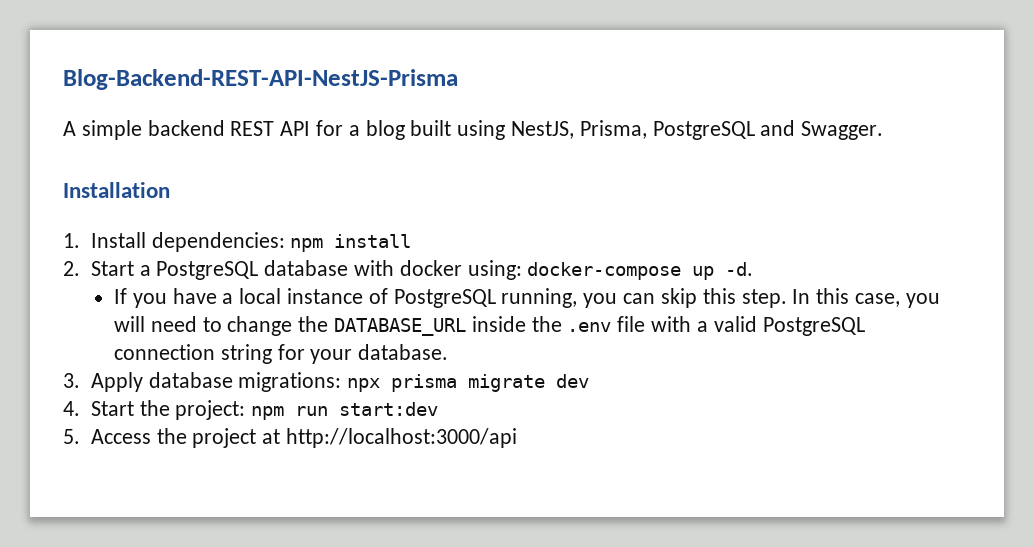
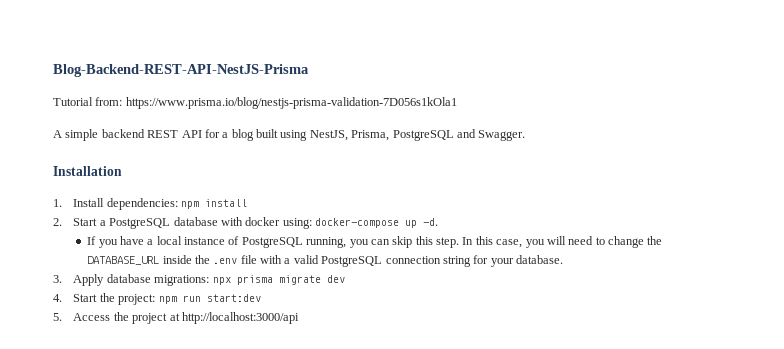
+ Tutorial from: https://www.prisma.io/blog/nestjs-prisma-validation-7D056s1kOla1

